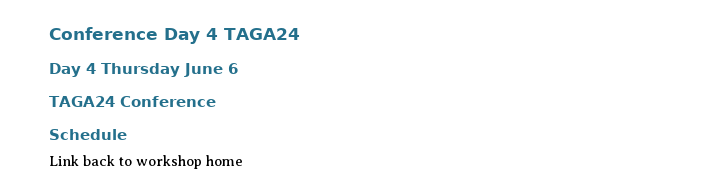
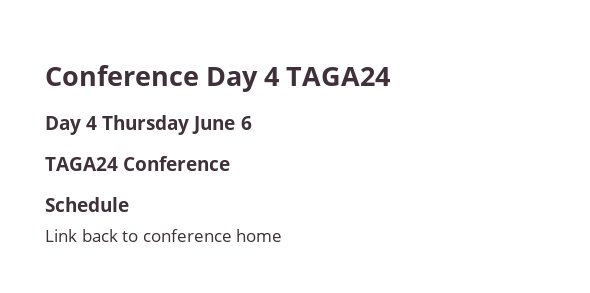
- Link back to workshop home
+ Link back to conference home

